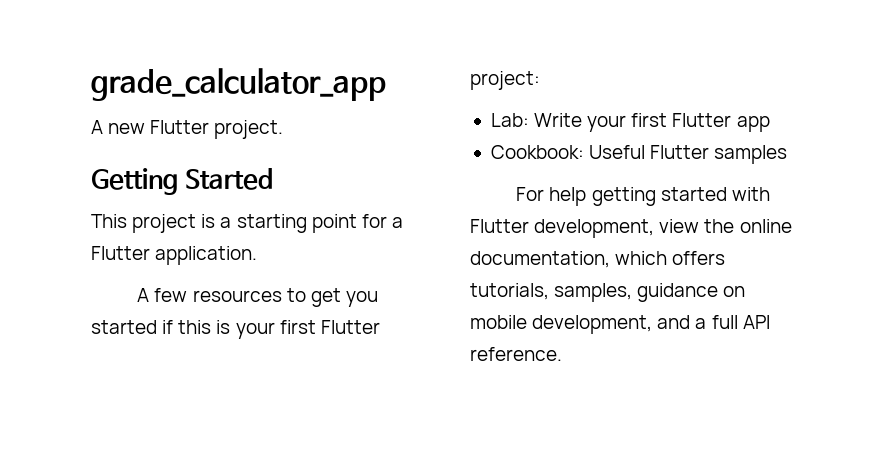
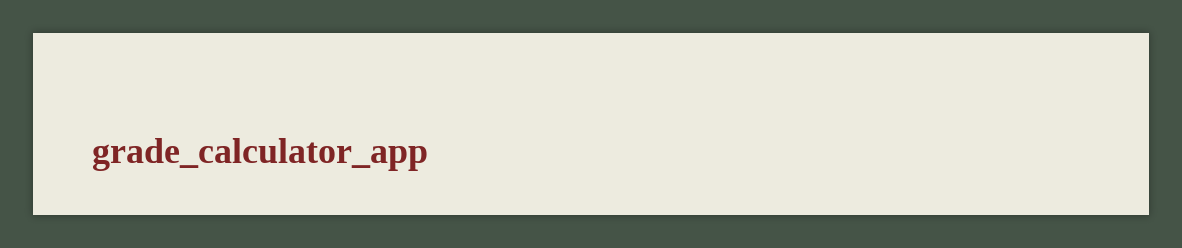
- A new Flutter project.
- Getting Started
- This project is a starting point for a Flutter application.
- A few resources to get you started if this is your first Flutter project:
- Lab: Write your first Flutter app
- Cookbook: Useful Flutter samples
- For help getting started with Flutter development, view the online documentation, which offers tutorials, samples, guidance on mobile development, and a full API reference.

